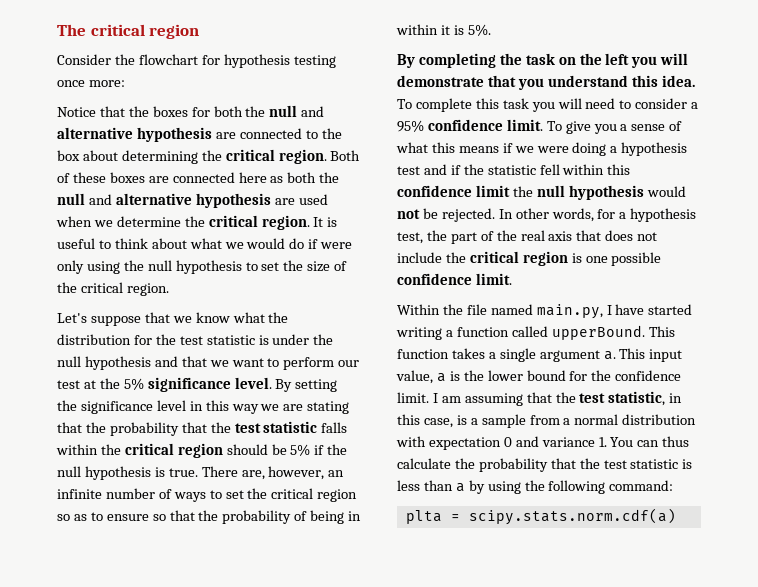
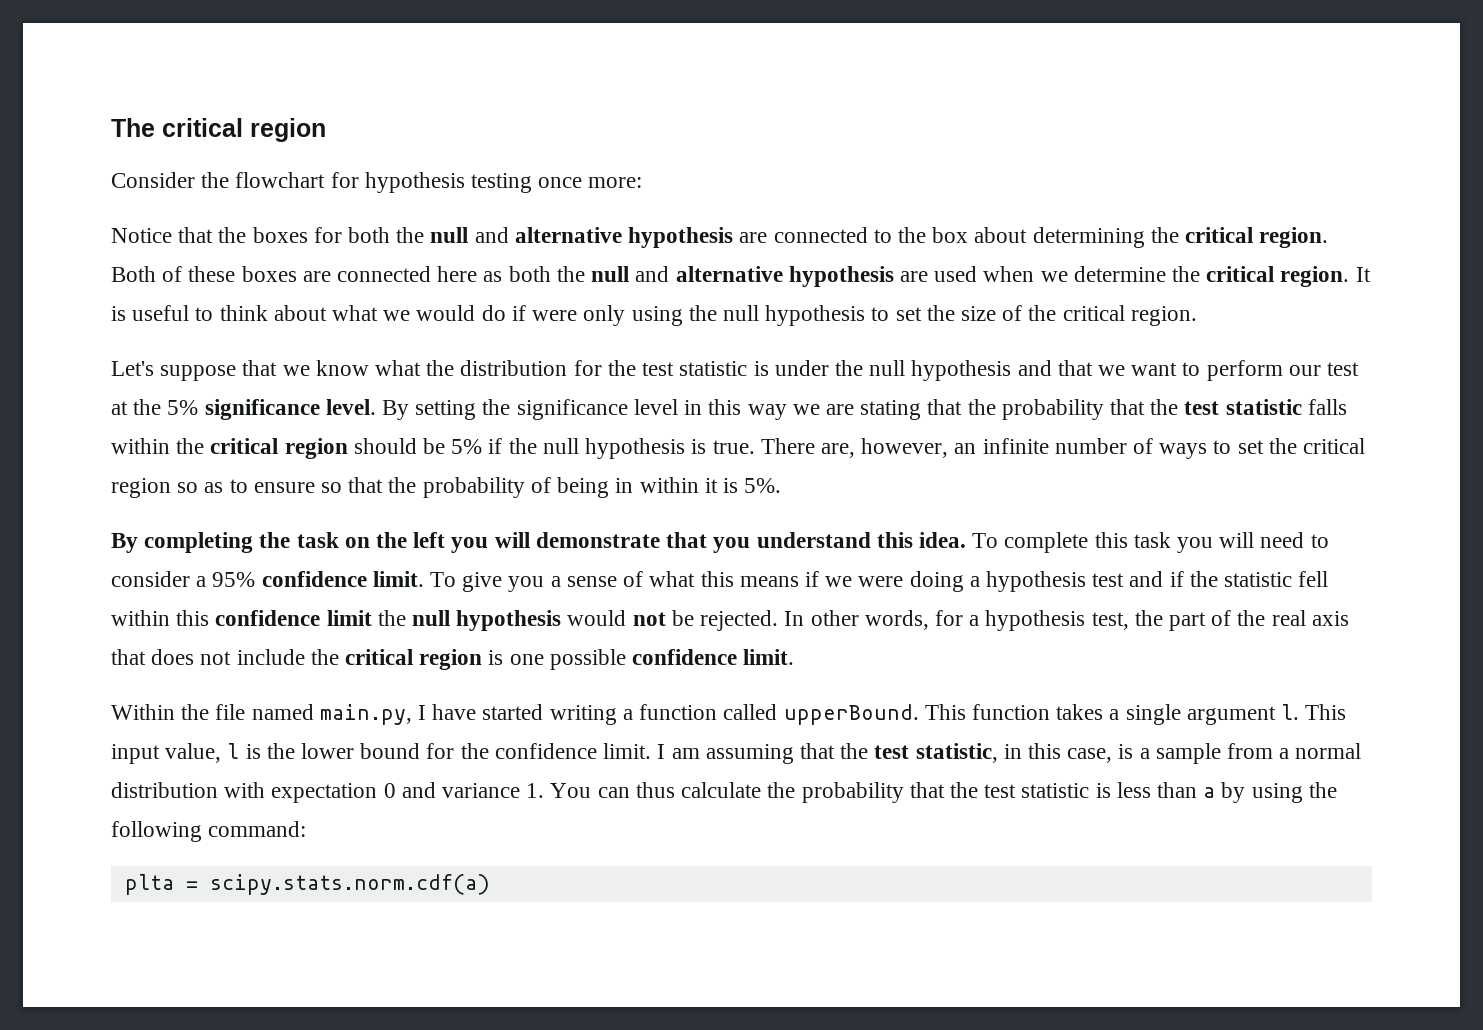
- This function takes a single argument a.
+ This function takes a single argument l.
- This input value, a is the lower bound for the confidence limit.
+ This input value, l is the lower bound for the confidence limit.

